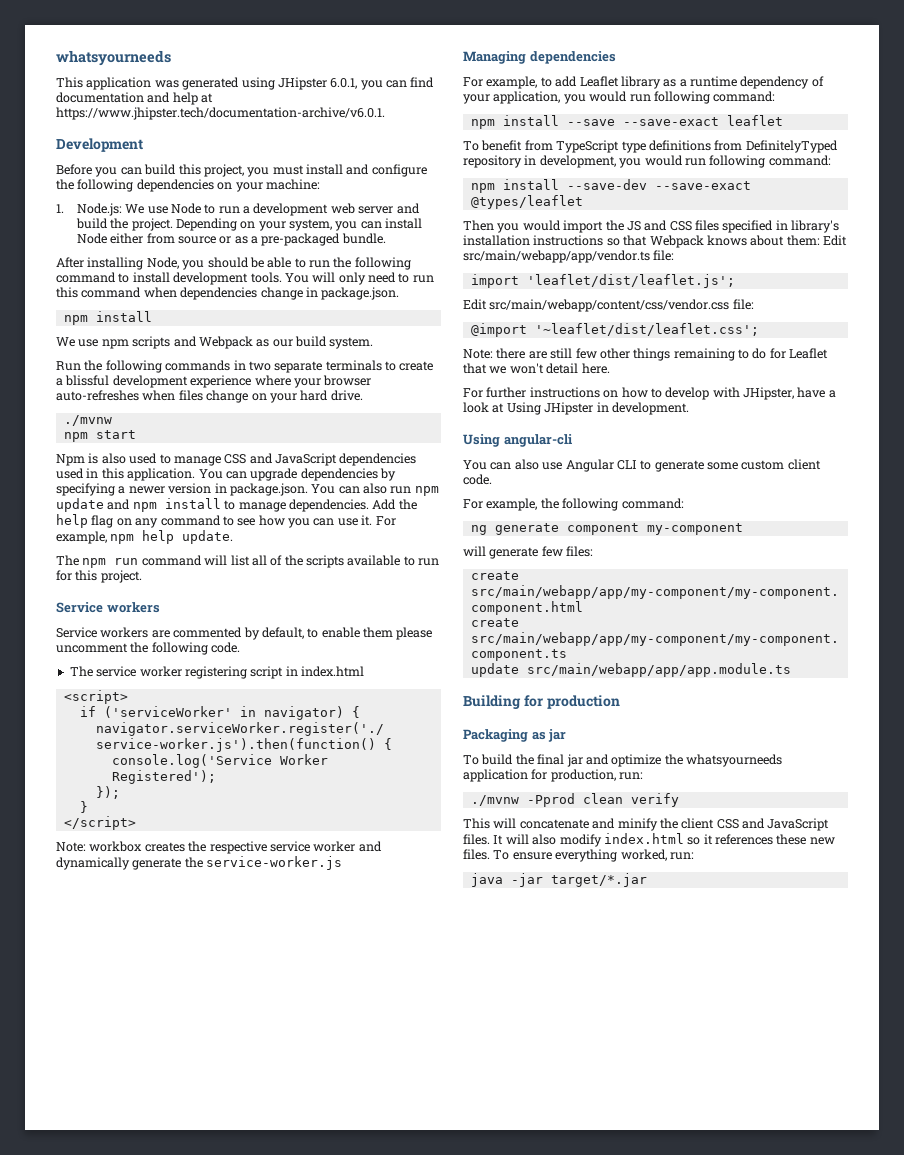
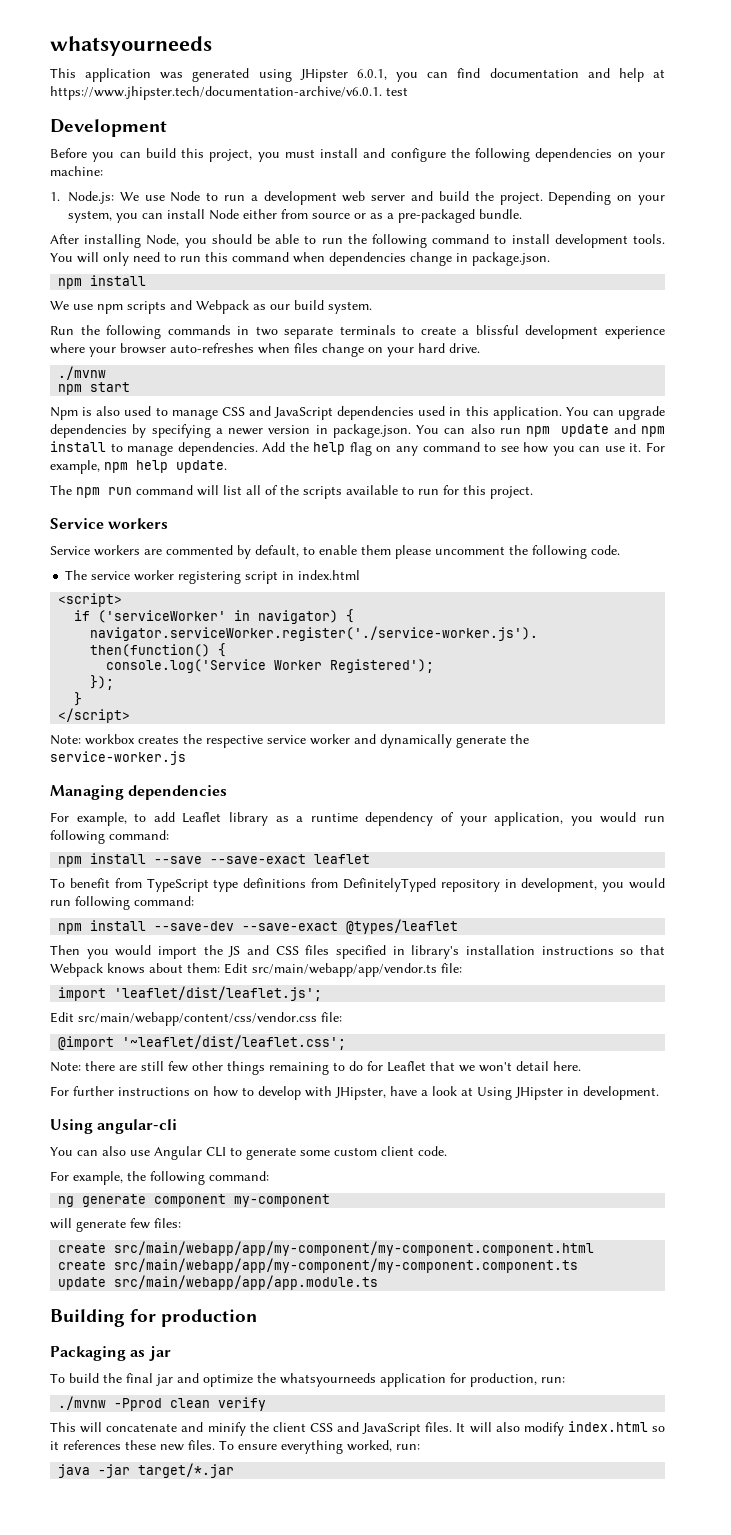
- This application was generated using JHipster 6.0.1, you can find documentation and help at https://www.jhipster.tech/documentation-archive/v6.0.1.
+ This application was generated using JHipster 6.0.1, you can find documentation and help at https://www.jhipster.tech/documentation-archive/v6.0.1. test

